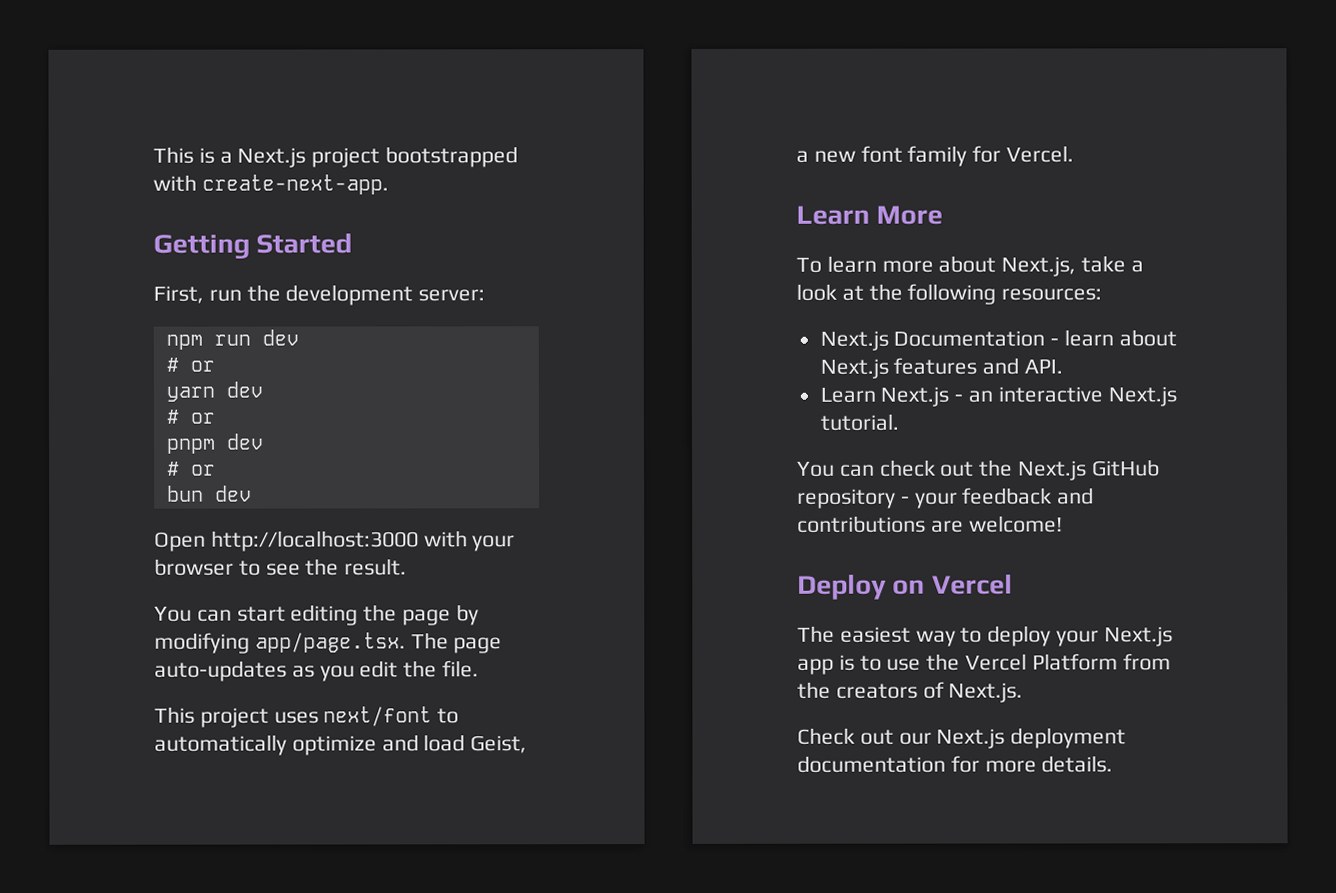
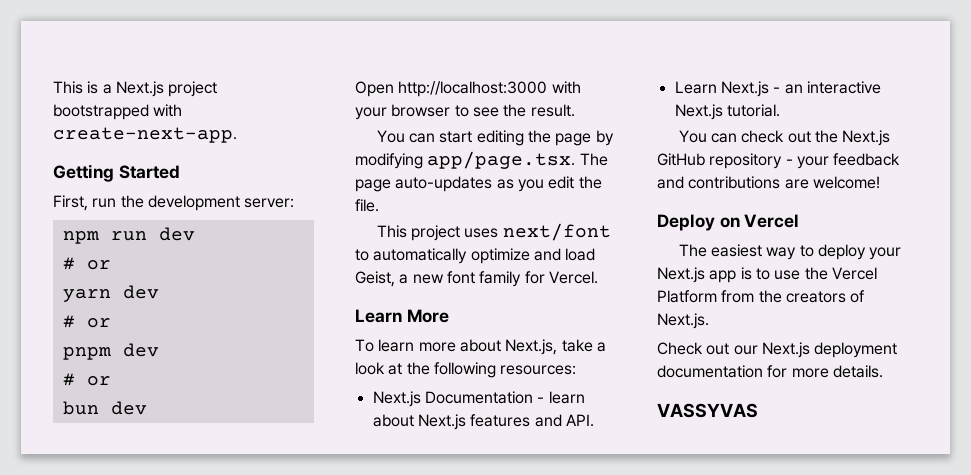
+ VASSYVAS

